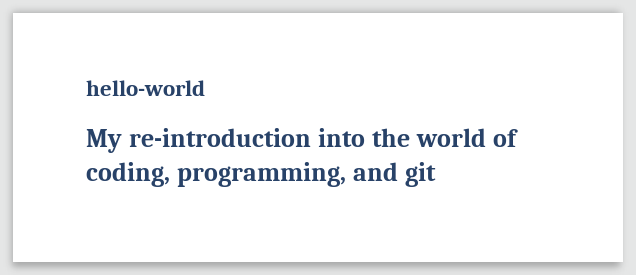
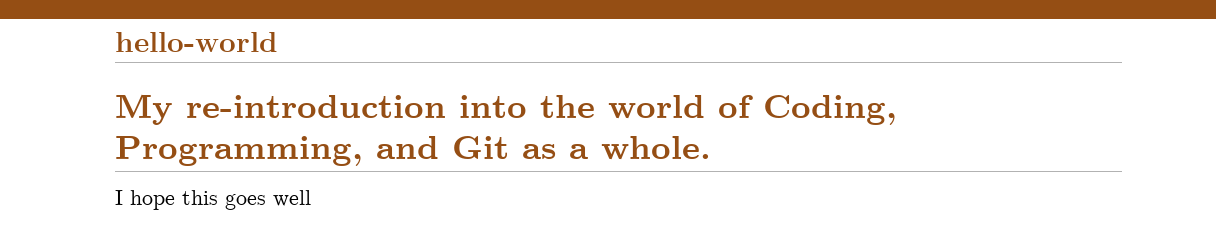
- My re-introduction into the world of coding, programming, and git
+ My re-introduction into the world of Coding, Programming, and Git as a whole.
+ I hope this goes well

